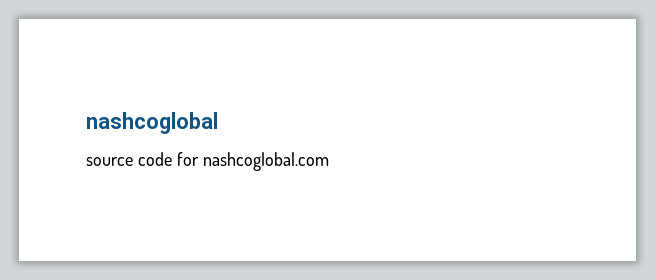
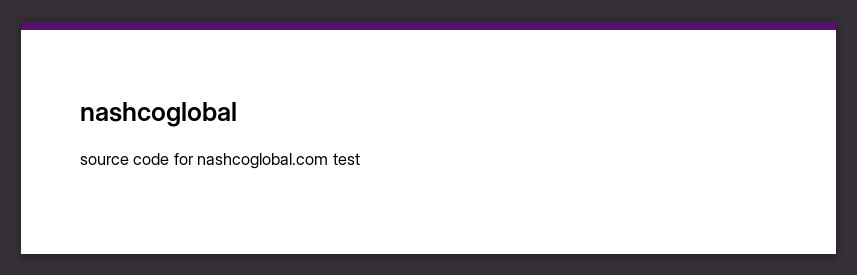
- source code for nashcoglobal.com
+ source code for nashcoglobal.com test

